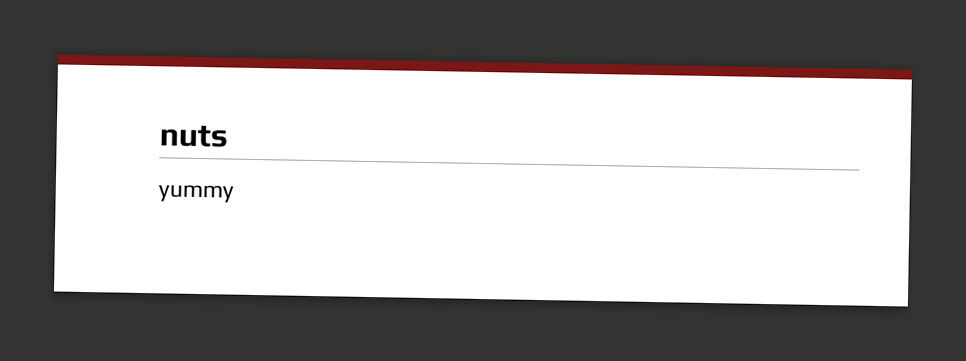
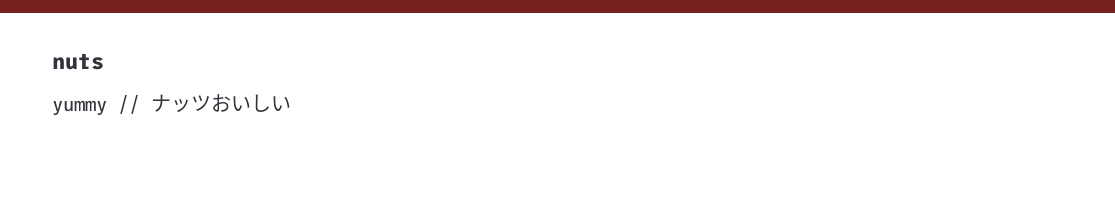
- yummy
+ yummy // ナッツおいしい

